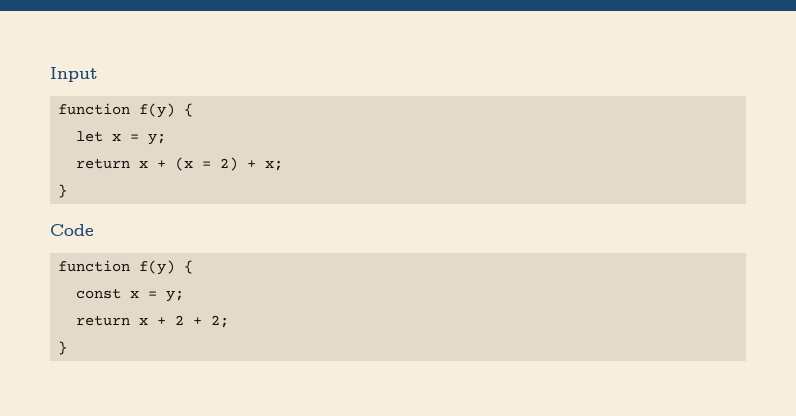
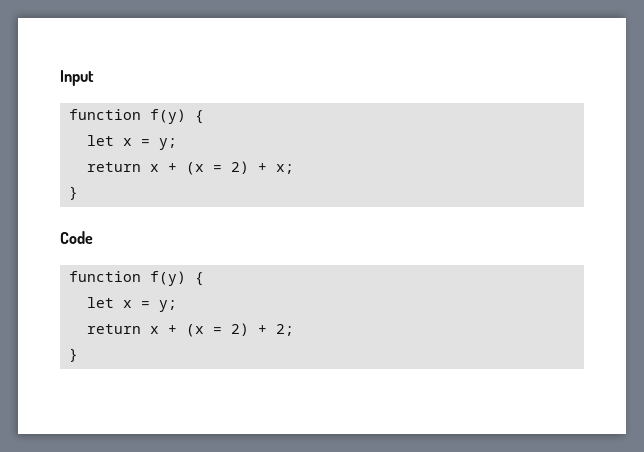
  Code
  function f(y) {
- const x = y;
- return x + 2 + 2;
+ let x = y;
+ return x + (x = 2) + 2;

